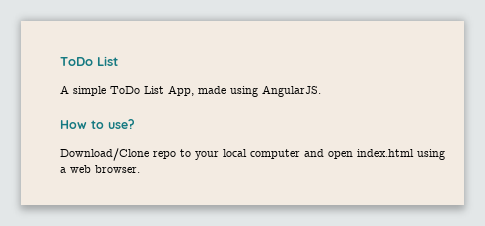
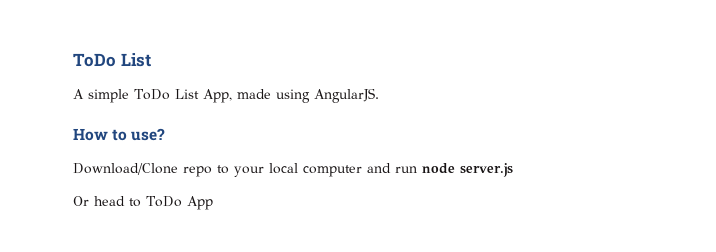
- Download/Clone repo to your local computer and open index.html using a web browser.
+ Download/Clone repo to your local computer and run node server.js
+ Or head to ToDo App

